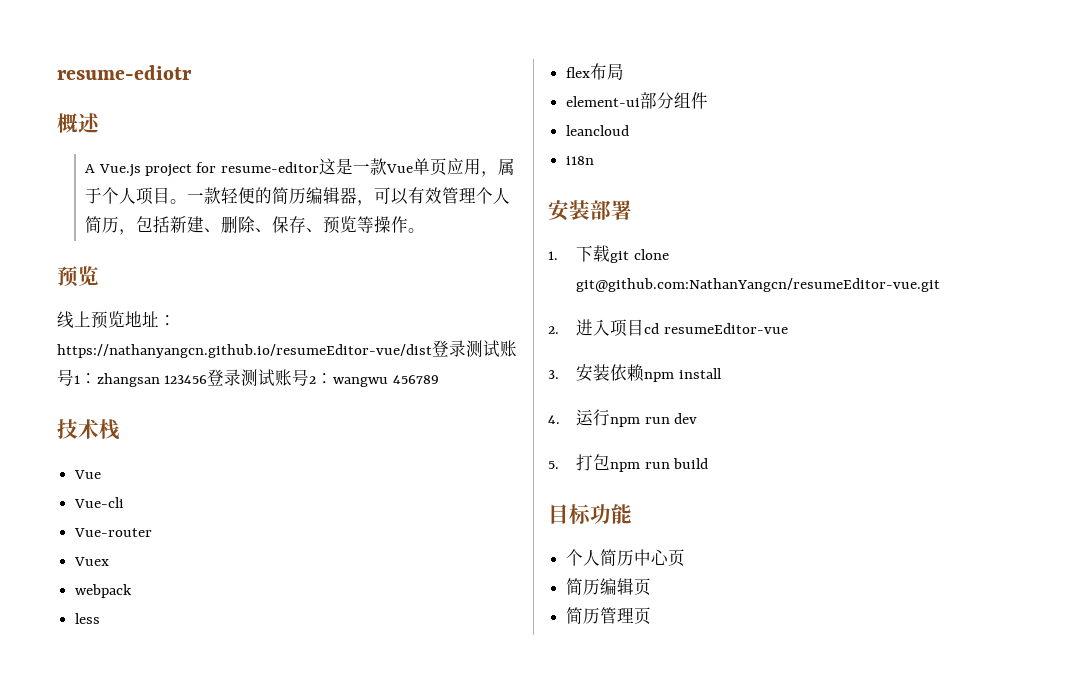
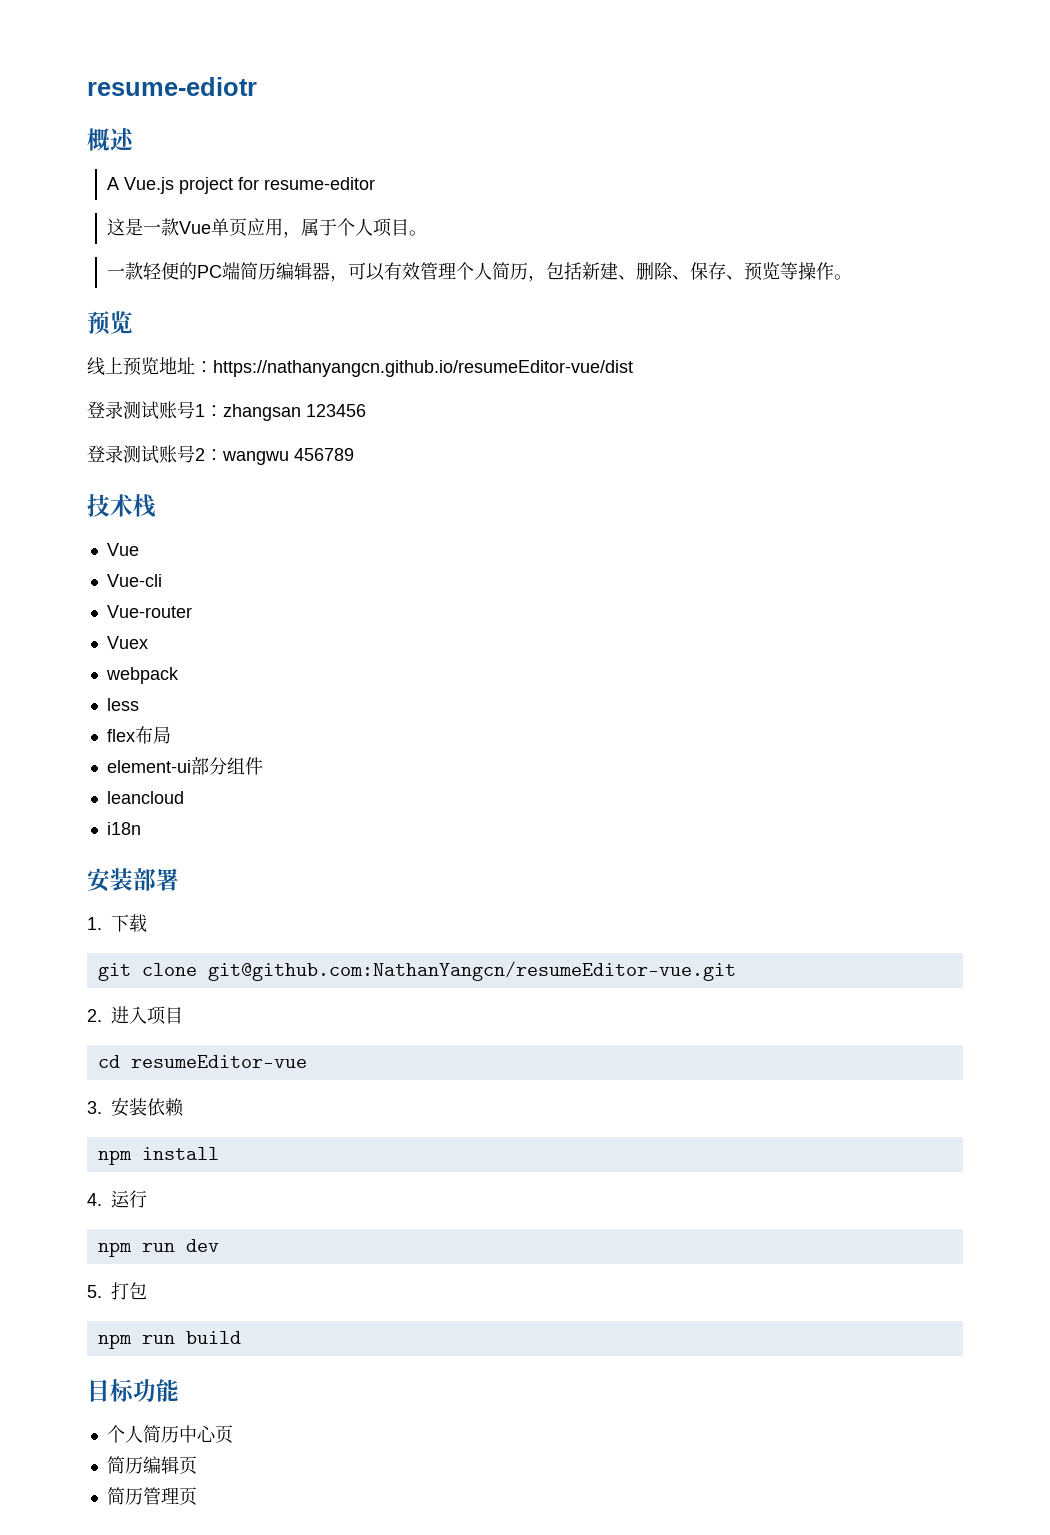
- A Vue.js project for resume-editor这是一款Vue单页应用，属于个人项目。一款轻便的简历编辑器，可以有效管理个人简历，包括新建、删除、保存、预览等操作。
+ A Vue.js project for resume-editor
+ 这是一款Vue单页应用，属于个人项目。
+ 一款轻便的PC端简历编辑器，可以有效管理个人简历，包括新建、删除、保存、预览等操作。
- 线上预览地址：https://nathanyangcn.github.io/resumeEditor-vue/dist登录测试账号1：zhangsan 123456登录测试账号2：wangwu 456789
+ 线上预览地址：https://nathanyangcn.github.io/resumeEditor-vue/dist
+ 登录测试账号1：zhangsan 123456
+ 登录测试账号2：wangwu 456789
- 1.下载git clone git@github.com:NathanYangcn/resumeEditor-vue.git
+ 1.下载
+ git clone git@github.com:NathanYangcn/resumeEditor-vue.git
- 2.进入项目cd resumeEditor-vue
+ 2.进入项目
+ cd resumeEditor-vue
- 3.安装依赖npm install
+ 3.安装依赖
+ npm install
- 4.运行npm run dev
+ 4.运行
+ npm run dev
- 5.打包npm run build
+ 5.打包
+ npm run build

